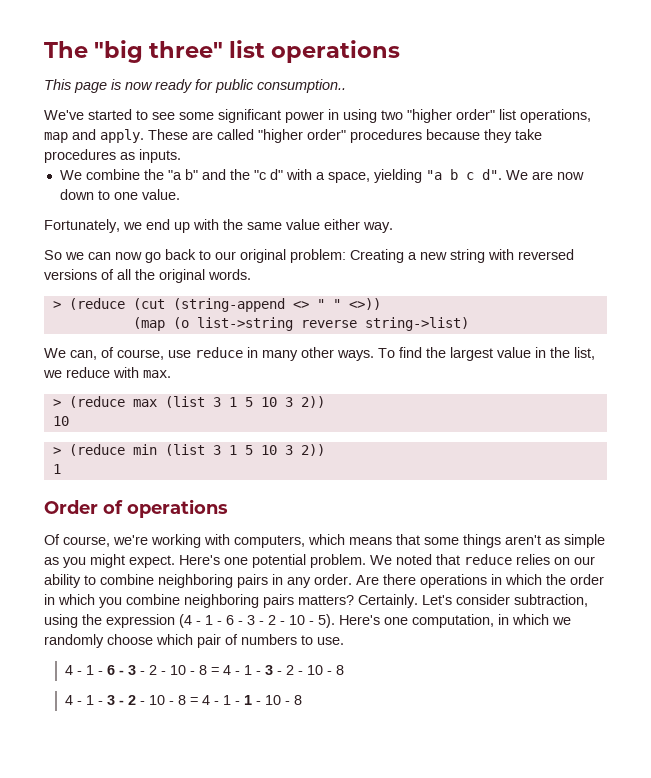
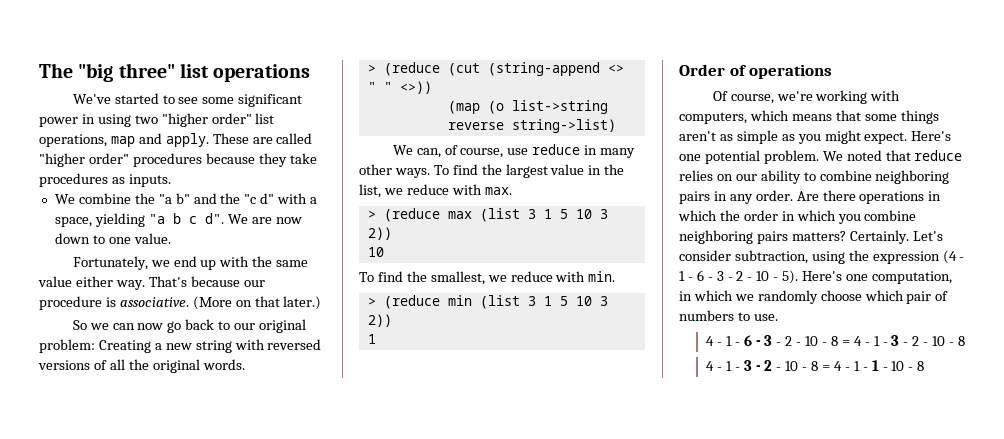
- This page is now ready for public consumption..
+ That's because our procedure is associative. (More on that later.)
+ To find the smallest, we reduce with min.

